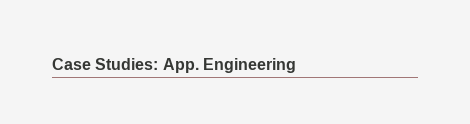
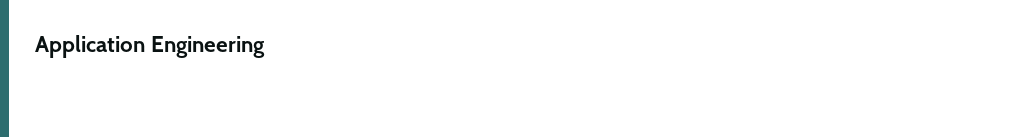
- Case Studies: App. Engineering
+ Application Engineering

